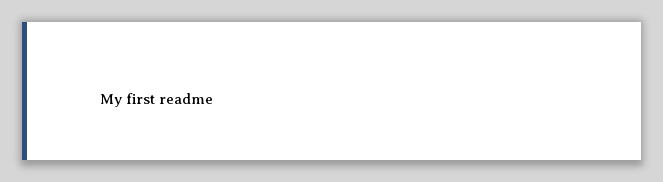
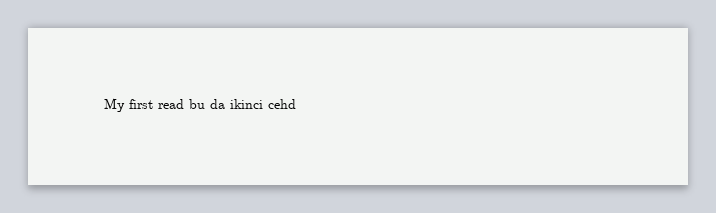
- My first readme
+ My first read bu da ikinci cehd

